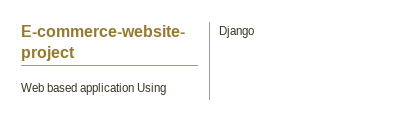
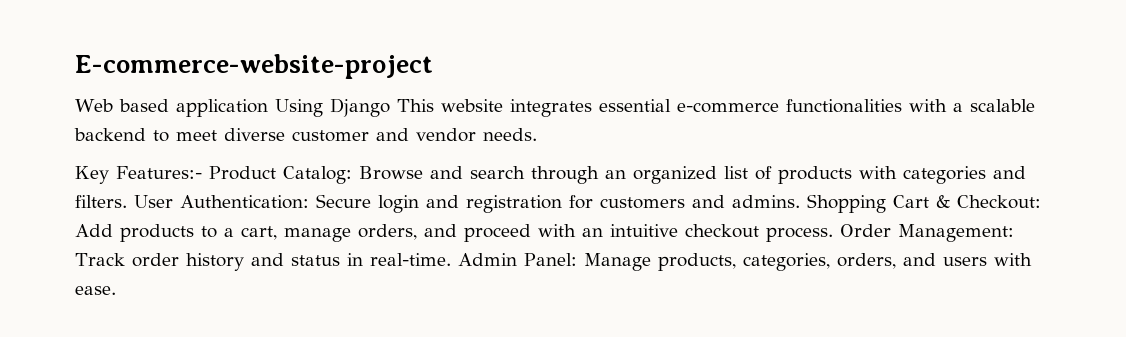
- Web based application Using Django
+ Web based application Using Django This website integrates essential e-commerce functionalities with a scalable backend to meet diverse customer and vendor needs.
+ Key Features:- Product Catalog: Browse and search through an organized list of products with categories and filters. User Authentication: Secure login and registration for customers and admins. Shopping Cart & Checkout: Add products to a cart, manage orders, and proceed with an intuitive checkout process. Order Management: Track order history and status in real-time. Admin Panel: Manage products, categories, orders, and users with ease.

